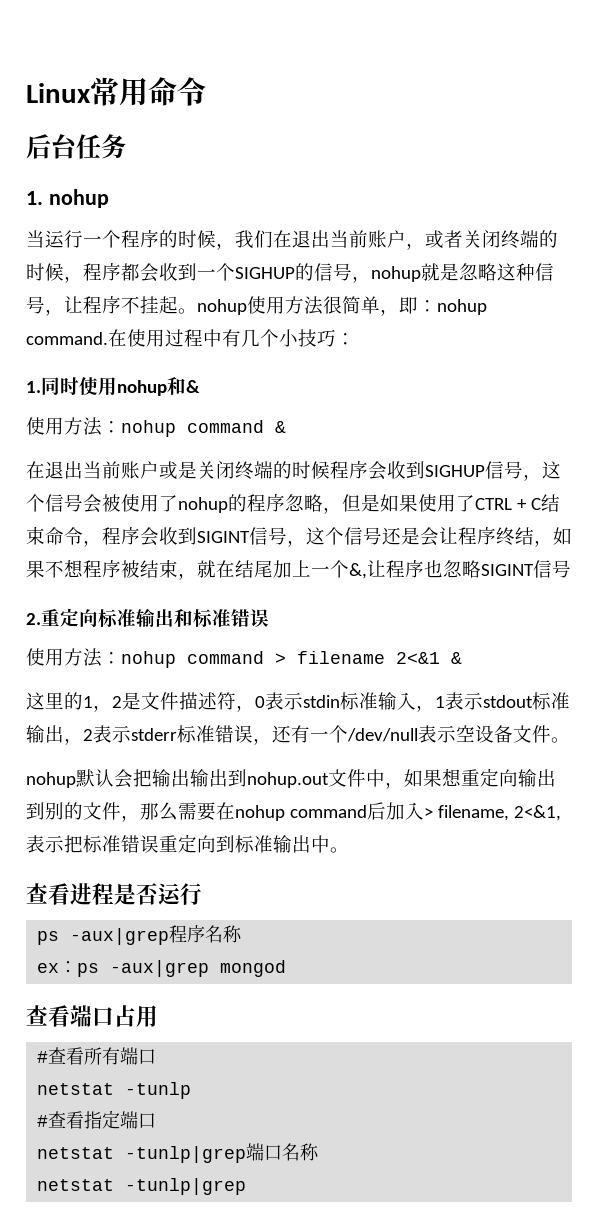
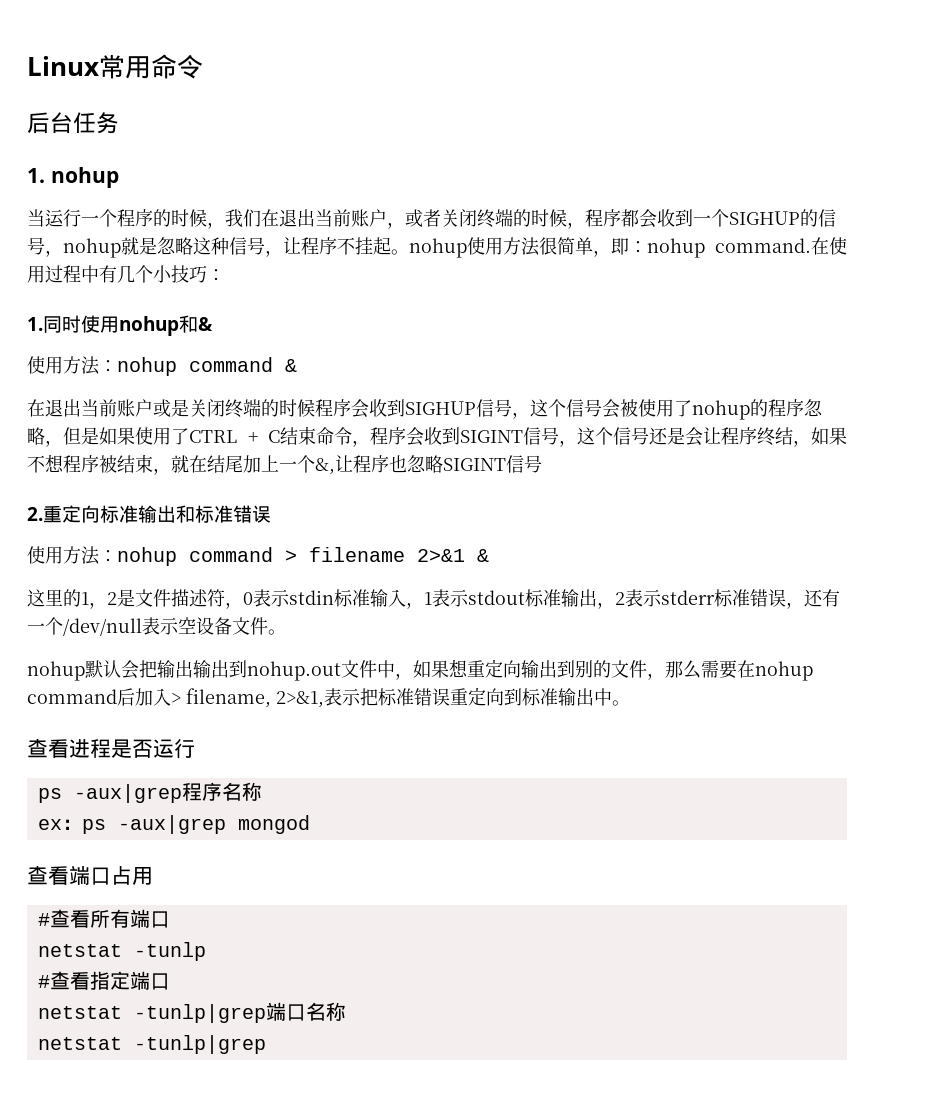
- 使用方法：nohup command > filename 2<&1 &
+ 使用方法：nohup command > filename 2>&1 &
- nohup默认会把输出输出到nohup.out文件中，如果想重定向输出到别的文件，那么需要在nohup command后加入> filename, 2<&1,表示把标准错误重定向到标准输出中。
+ nohup默认会把输出输出到nohup.out文件中，如果想重定向输出到别的文件，那么需要在nohup command后加入> filename, 2>&1,表示把标准错误重定向到标准输出中。

